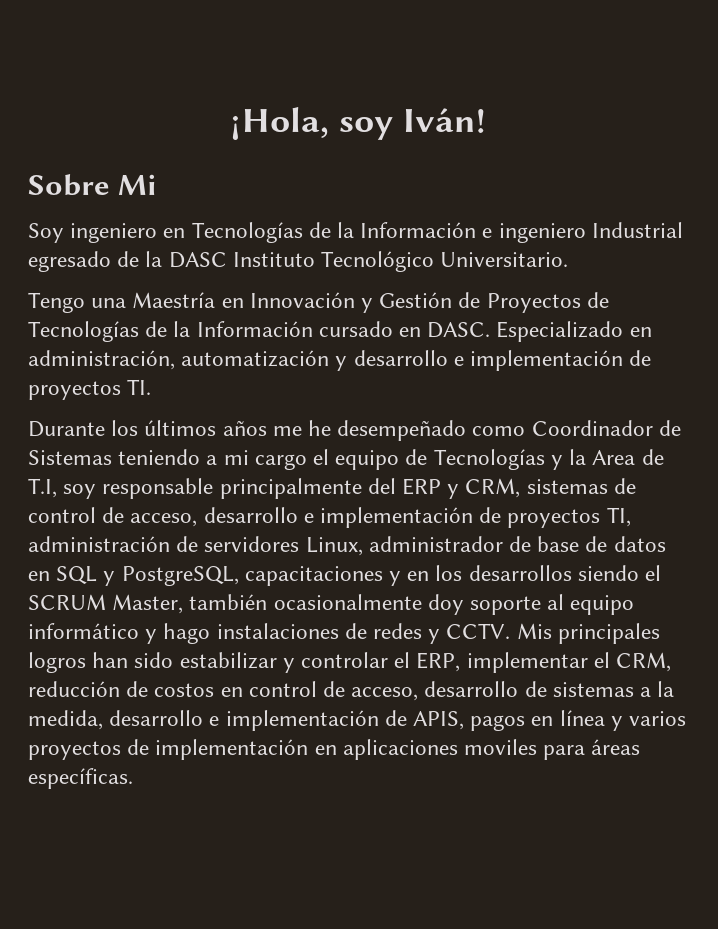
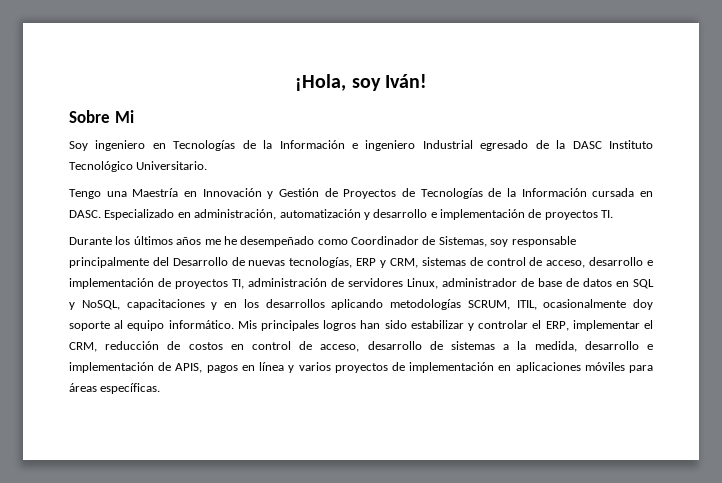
- Tengo una Maestría en Innovación y Gestión de Proyectos de Tecnologías de la Información cursado en DASC.
+ Tengo una Maestría en Innovación y Gestión de Proyectos de Tecnologías de la Información cursada en DASC.
- Durante los últimos años me he desempeñado como Coordinador de Sistemas teniendo a mi cargo el equipo de Tecnologías y la Area de T.I, soy responsable principalmente del ERP y CRM, sistemas de control de acceso, desarrollo e implementación de proyectos TI, administración de servidores Linux, administrador de base de datos en SQL y PostgreSQL, capacitaciones y en los desarrollos siendo el SCRUM Master, también ocasionalmente doy soporte al equipo informático y hago instalaciones de redes y CCTV.
+ Durante los últimos años me he desempeñado como Coordinador de Sistemas, soy responsable principalmente del Desarrollo de nuevas tecnologías, ERP y CRM, sistemas de control de acceso, desarrollo e implementación de proyectos TI, administración de servidores Linux, administrador de base de datos en SQL y NoSQL, capacitaciones y en los desarrollos aplicando metodologías SCRUM, ITIL, ocasionalmente doy soporte al equipo informático.
- Mis principales logros han sido estabilizar y controlar el ERP, implementar el CRM, reducción de costos en control de acceso, desarrollo de sistemas a la medida, desarrollo e implementación de APIS, pagos en línea y varios proyectos de implementación en aplicaciones moviles para áreas específicas.
+ Mis principales logros han sido estabilizar y controlar el ERP, implementar el CRM, reducción de costos en control de acceso, desarrollo de sistemas a la medida, desarrollo e implementación de APIS, pagos en línea y varios proyectos de implementación en aplicaciones móviles para áreas específicas.

